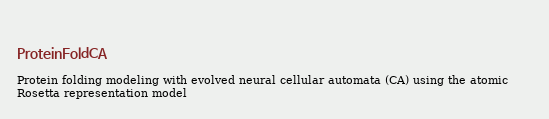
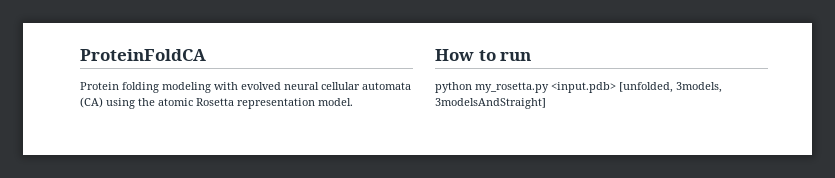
- Protein folding modeling with evolved neural cellular automata (CA) using the atomic Rosetta representation model
+ Protein folding modeling with evolved neural cellular automata (CA) using the atomic Rosetta representation model.
+ How to run
+ python my_rosetta.py <input.pdb> [unfolded, 3models, 3modelsAndStraight]

